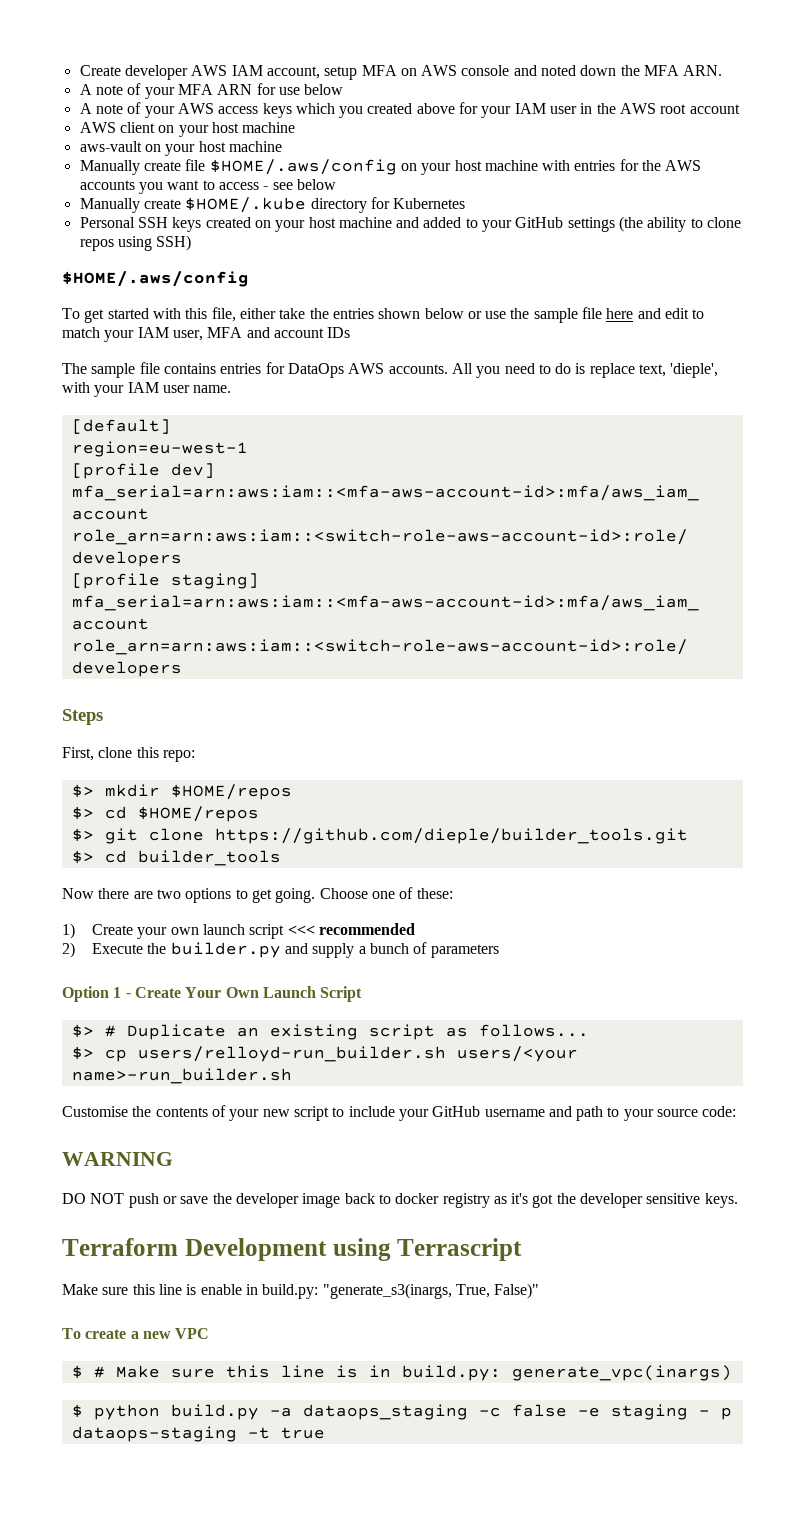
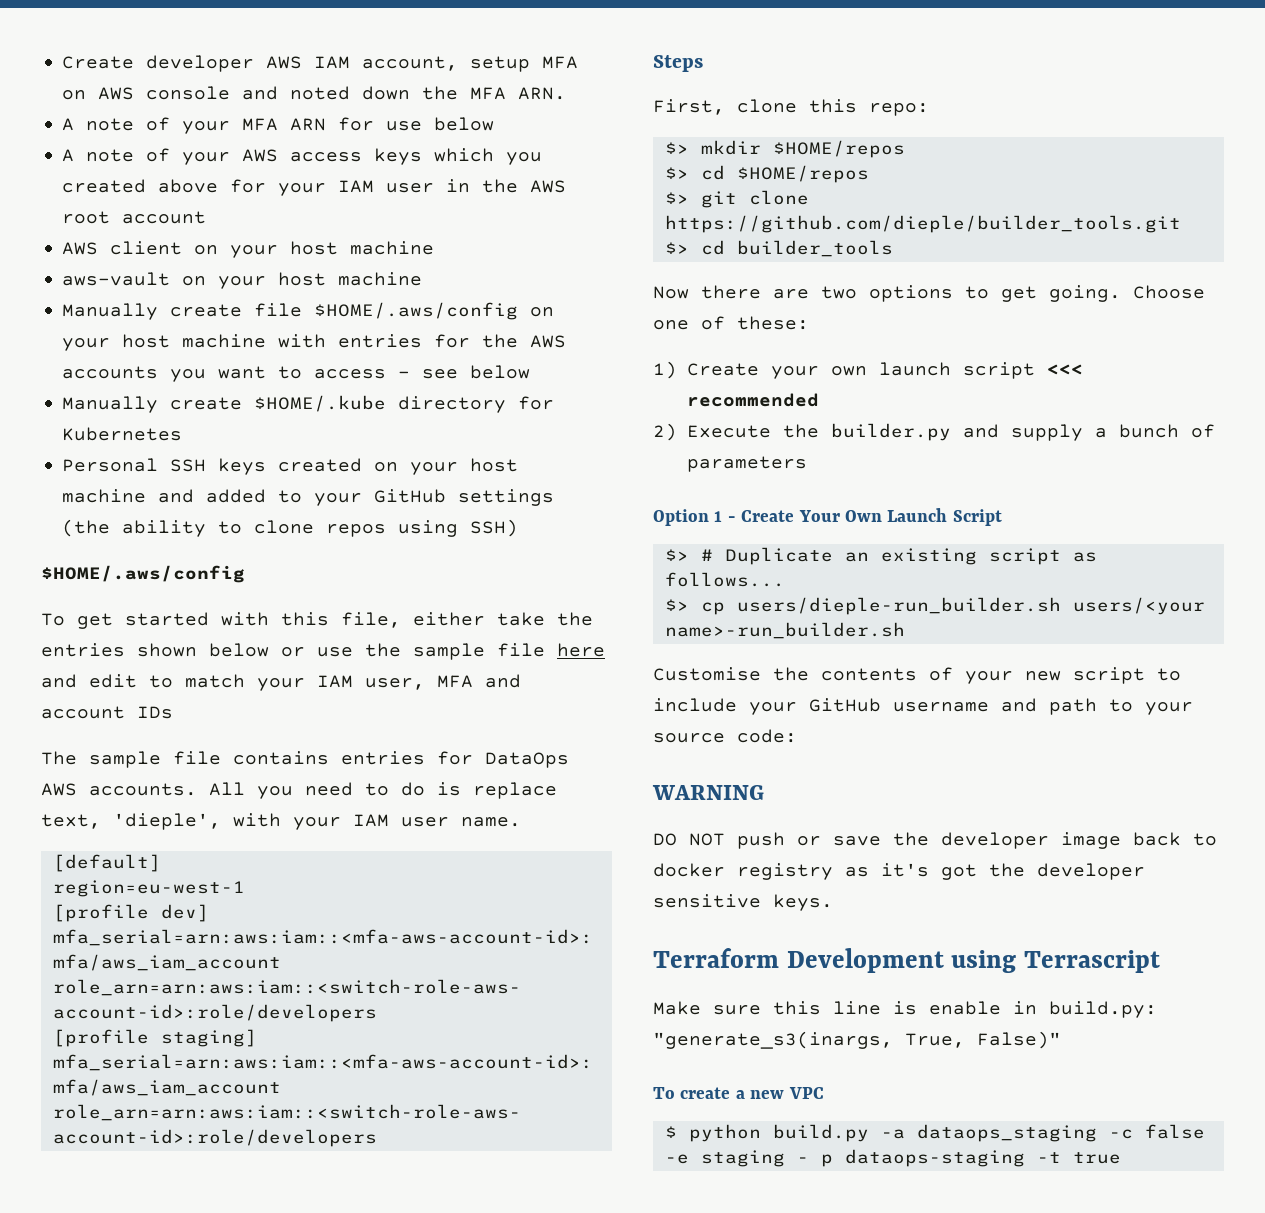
- $> cp users/relloyd-run_builder.sh users/<your name>-run_builder.sh
+ $> cp users/dieple-run_builder.sh users/<your name>-run_builder.sh
- $ # Make sure this line is in build.py: generate_vpc(inargs)

